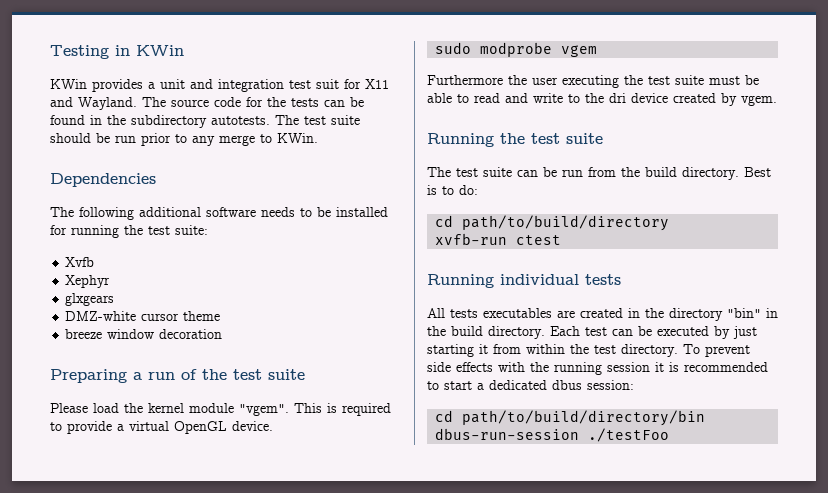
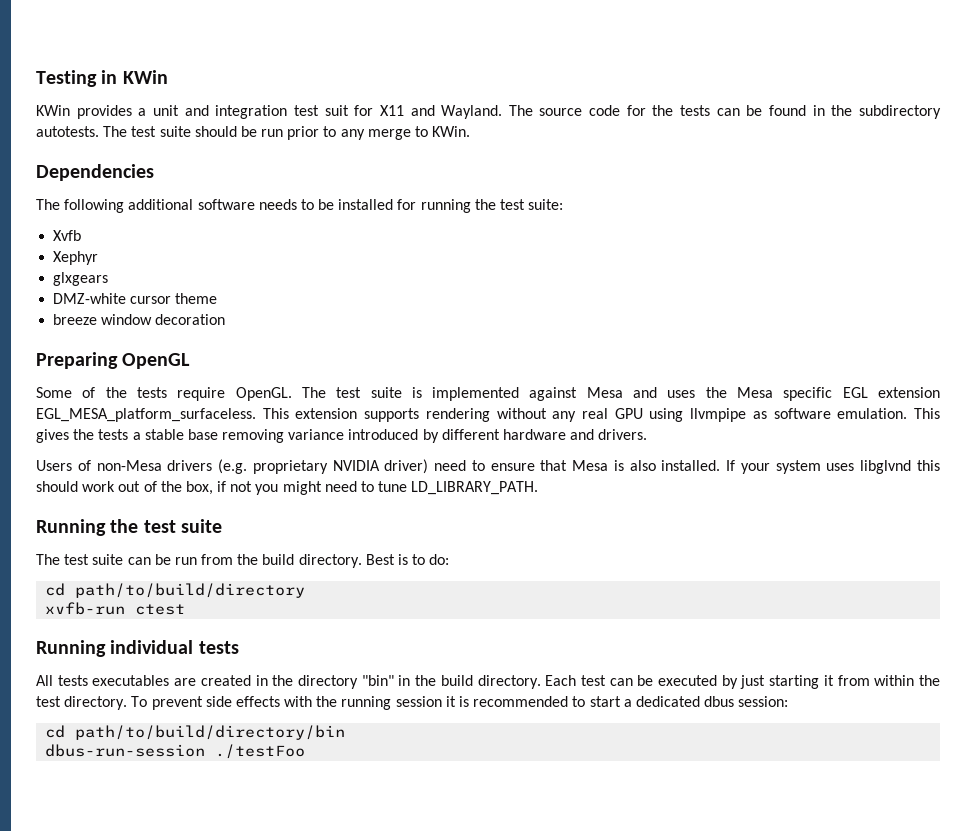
- Preparing a run of the test suite
- Please load the kernel module "vgem". This is required to provide a virtual OpenGL device.
- sudo modprobe vgem
- Furthermore the user executing the test suite must be able to read and write to the dri device created by vgem.
+ Preparing OpenGL
+ Some of the tests require OpenGL. The test suite is implemented against Mesa and uses the Mesa specific EGL extension EGL_MESA_platform_surfaceless. This extension supports rendering without any real GPU using llvmpipe as software emulation. This gives the tests a stable base removing variance introduced by different hardware and drivers.
+ Users of non-Mesa drivers (e.g. proprietary NVIDIA driver) need to ensure that Mesa is also installed. If your system uses libglvnd this should work out of the box, if not you might need to tune LD_LIBRARY_PATH.

